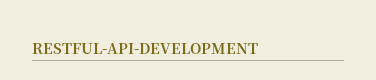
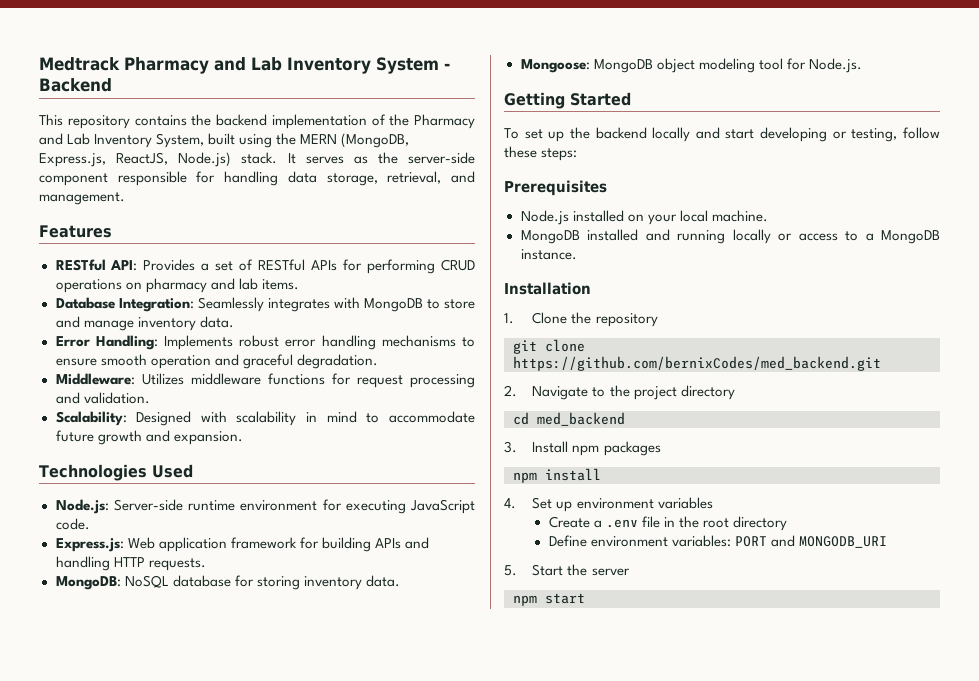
- RESTFUL-API-DEVELOPMENT
+ Medtrack Pharmacy and Lab Inventory System - Backend
+ This repository contains the backend implementation of the Pharmacy and Lab Inventory System, built using the MERN (MongoDB, Express.js, ReactJS, Node.js) stack. It serves as the server-side component responsible for handling data storage, retrieval, and management.
+ Features
+ RESTful API: Provides a set of RESTful APIs for performing CRUD operations on pharmacy and lab items.
+ Database Integration: Seamlessly integrates with MongoDB to store and manage inventory data.
+ Error Handling: Implements robust error handling mechanisms to ensure smooth operation and graceful degradation.
+ Middleware: Utilizes middleware functions for request processing and validation.
+ Scalability: Designed with scalability in mind to accommodate future growth and expansion.
+ Technologies Used
+ Node.js: Server-side runtime environment for executing JavaScript code.
+ Express.js: Web application framework for building APIs and handling HTTP requests.
+ MongoDB: NoSQL database for storing inventory data.
+ Mongoose: MongoDB object modeling tool for Node.js.
+ Getting Started
+ To set up the backend locally and start developing or testing, follow these steps:
+ Prerequisites
+ Node.js installed on your local machine.
+ MongoDB installed and running locally or access to a MongoDB instance.
+ Installation
+ 1. Clone the repository
+ git clone https://github.com/bernixCodes/med_backend.git
+ 2. Navigate to the project directory
+ cd med_backend
+ 3. Install npm packages
+ npm install
+ 4. Set up environment variables
+ Create a .env file in the root directory
+ Define environment variables: PORT and MONGODB_URI
+ 5. Start the server
+ npm start

